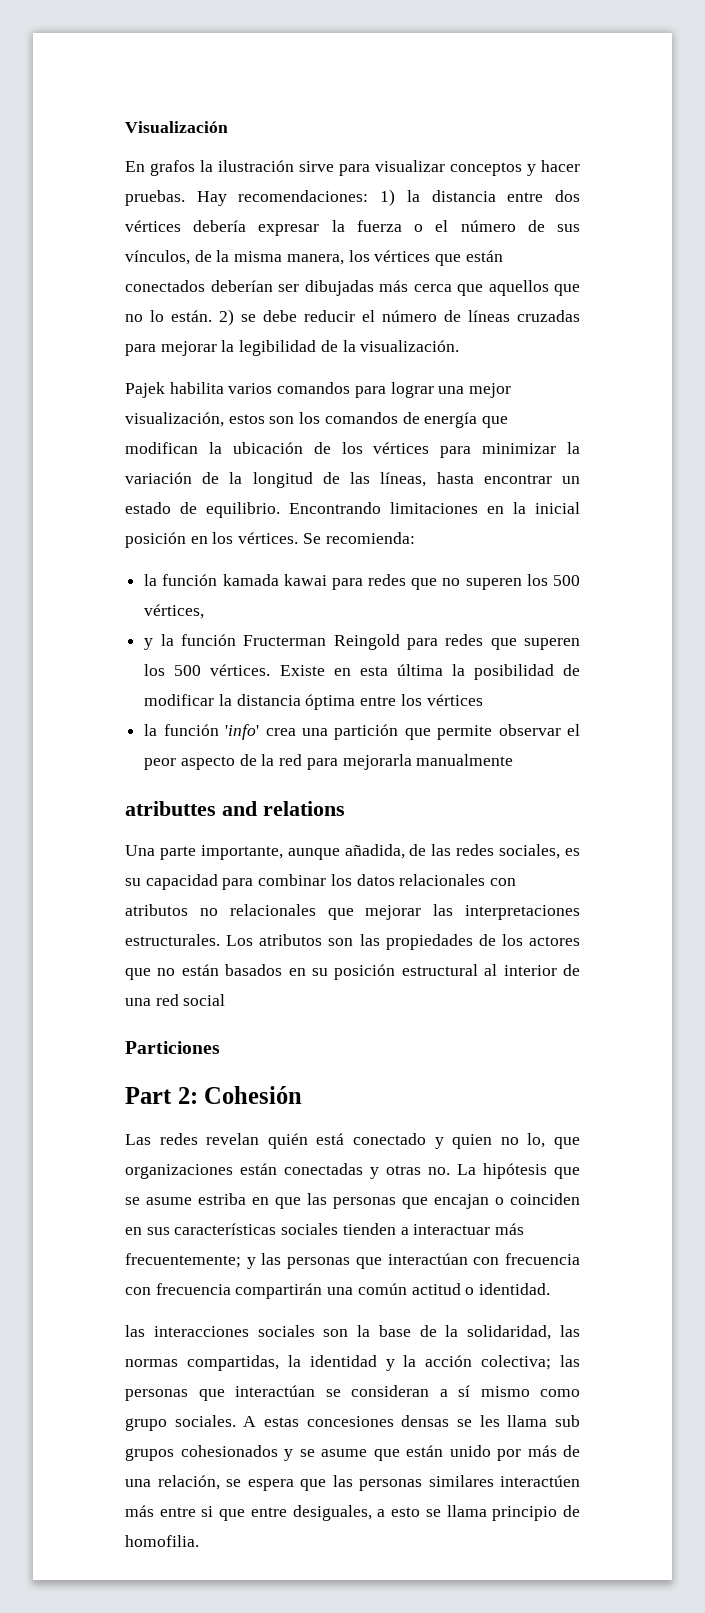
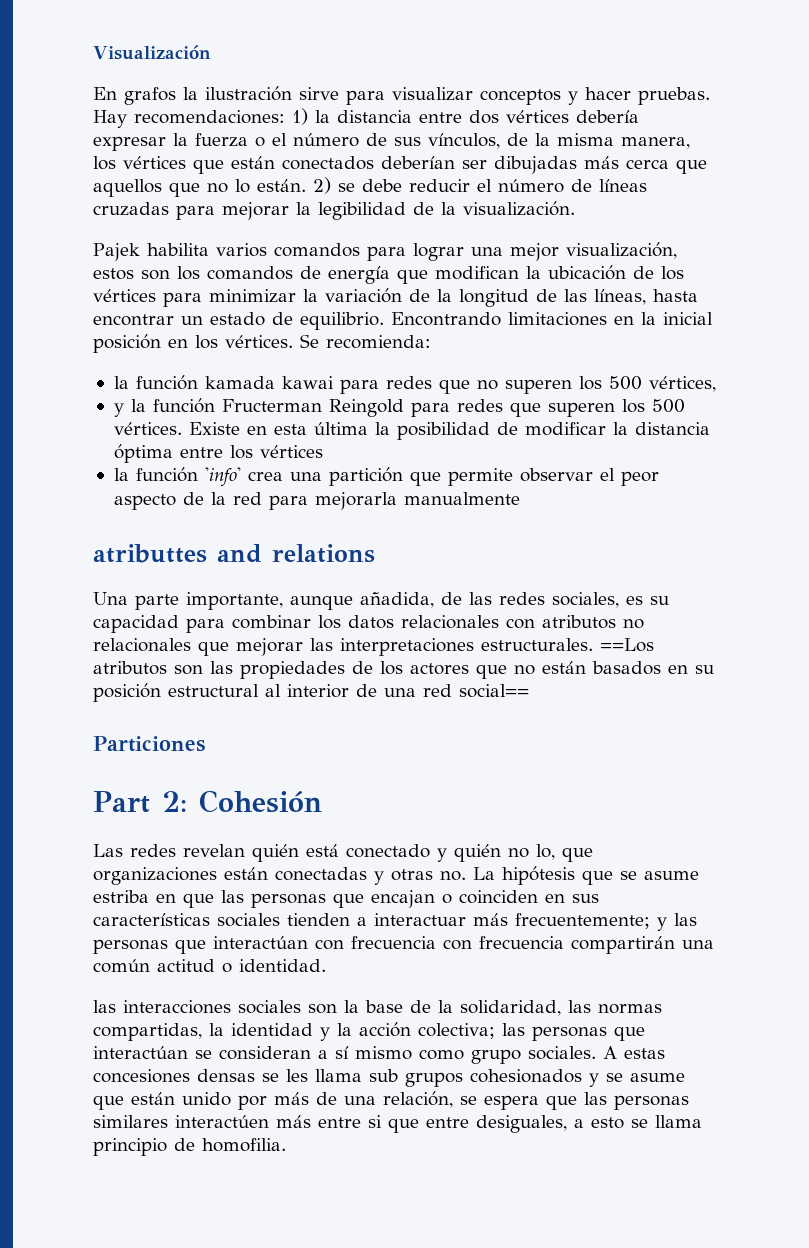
- Los atributos son las propiedades de los actores que no están basados en su posición estructural al interior de una red social
+ ==Los atributos son las propiedades de los actores que no están basados en su posición estructural al interior de una red social==
- Las redes revelan quién está conectado y quien no lo, que organizaciones están conectadas y otras no. La hipótesis que se asume estriba en que las personas que encajan o coinciden en sus características sociales tienden a interactuar más frecuentemente; y las personas que interactúan con frecuencia con frecuencia compartirán una común actitud o identidad.
+ Las redes revelan quién está conectado y quién no lo, que organizaciones están conectadas y otras no. La hipótesis que se asume estriba en que las personas que encajan o coinciden en sus características sociales tienden a interactuar más frecuentemente; y las personas que interactúan con frecuencia con frecuencia compartirán una común actitud o identidad.

